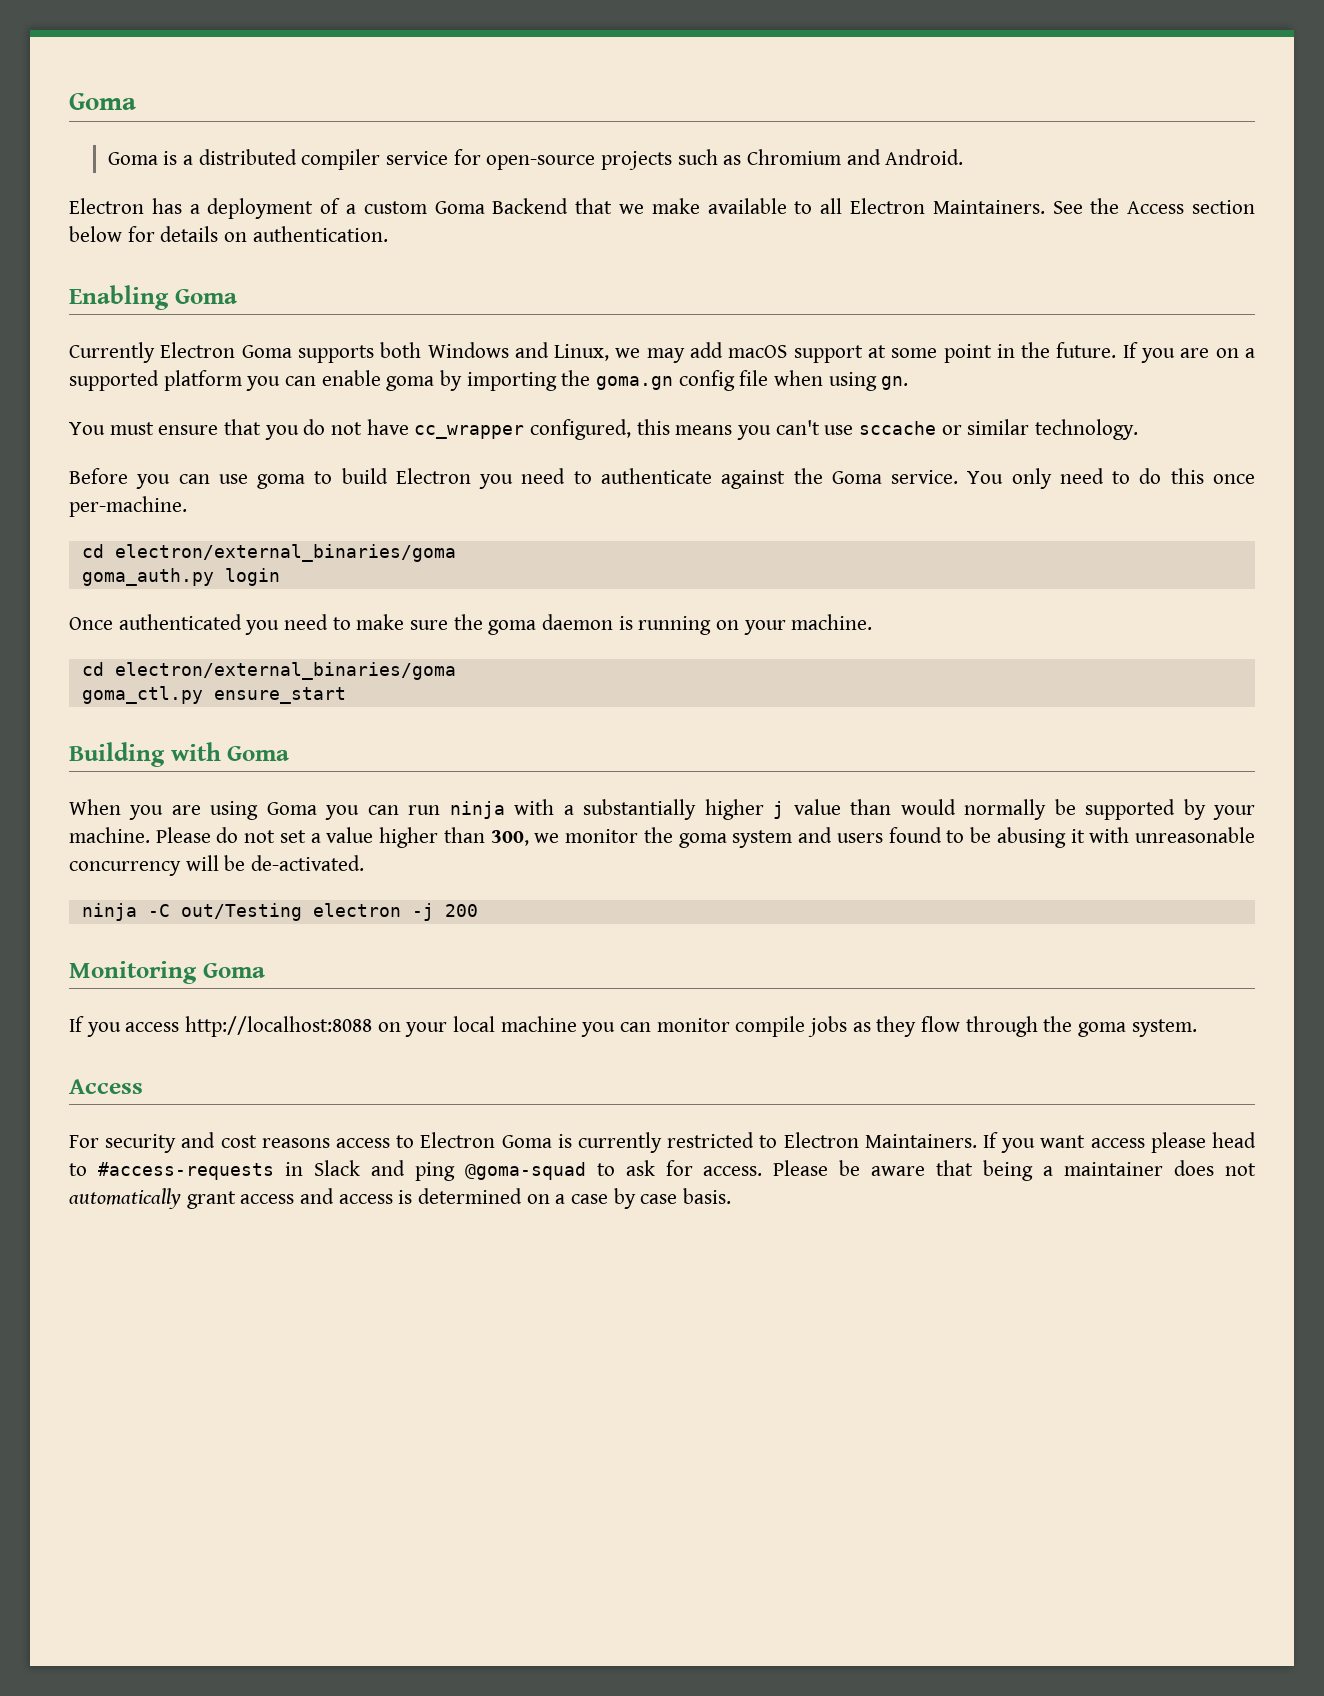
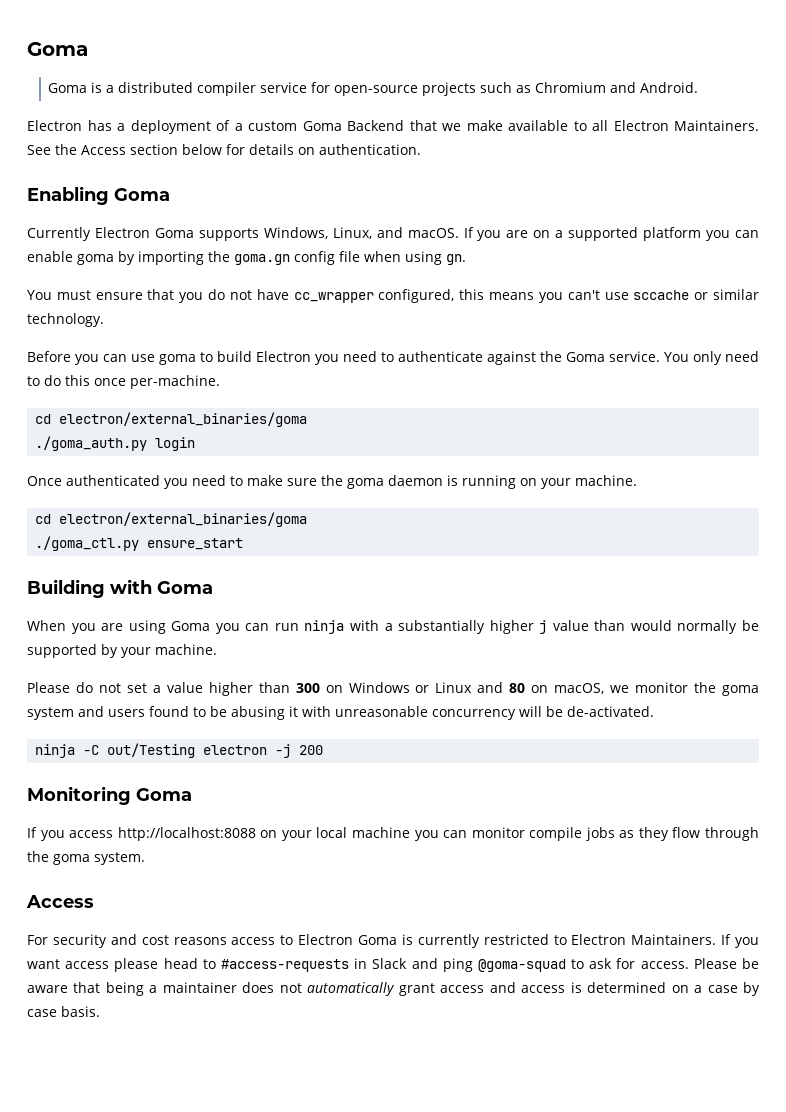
- Currently Electron Goma supports both Windows and Linux, we may add macOS support at some point in the future.
+ Currently Electron Goma supports Windows, Linux, and macOS.
- goma_auth.py login
+ ./goma_auth.py login
- goma_ctl.py ensure_start
+ ./goma_ctl.py ensure_start
- When you are using Goma you can run ninja with a substantially higher j value than would normally be supported by your machine. Please do not set a value higher than 300, we monitor the goma system and users found to be abusing it with unreasonable concurrency will be de-activated.
+ When you are using Goma you can run ninja with a substantially higher j value than would normally be supported by your machine.
+ Please do not set a value higher than 300 on Windows or Linux and 80 on macOS, we monitor the goma system and users found to be abusing it with unreasonable concurrency will be de-activated.

